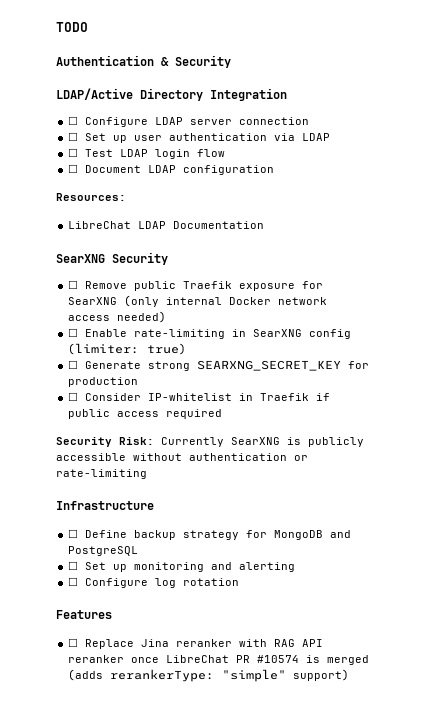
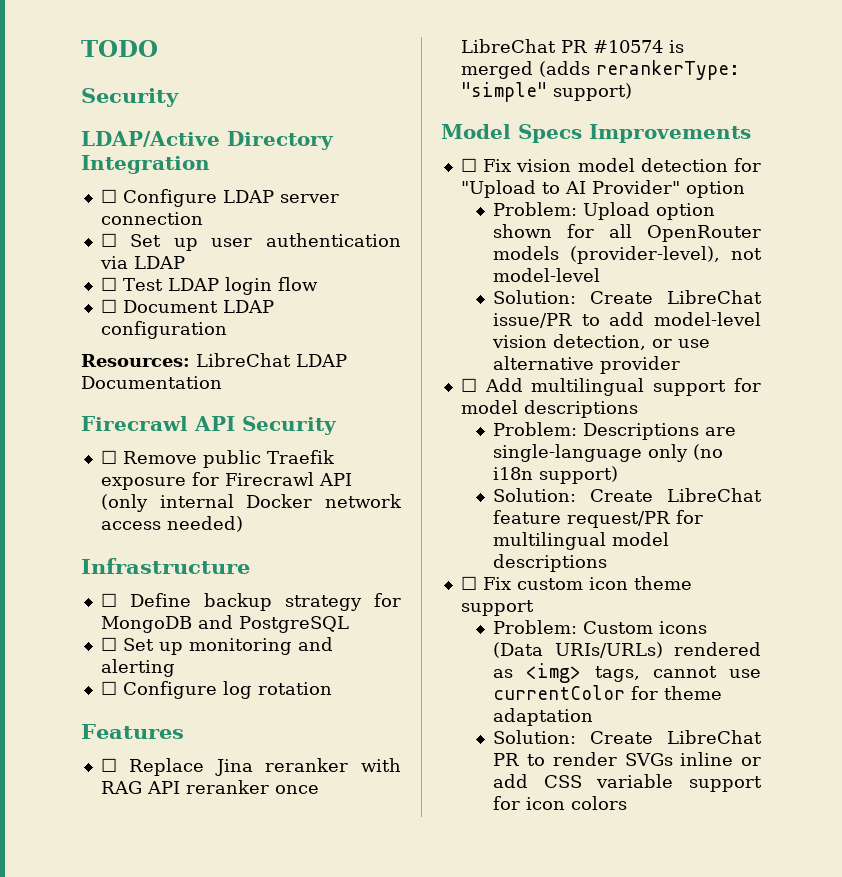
  TODO
- Authentication & Security
+ Security
- Resources:
- LibreChat LDAP Documentation
+ Resources: LibreChat LDAP Documentation
- SearXNG Security
+ Firecrawl API Security
- ☐ Remove public Traefik exposure for SearXNG (only internal Docker network access needed)
+ ☐ Remove public Traefik exposure for Firecrawl API (only internal Docker network access needed)
- ☐ Enable rate-limiting in SearXNG config (limiter: true)
- ☐ Generate strong SEARXNG_SECRET_KEY for production
- ☐ Consider IP-whitelist in Traefik if public access required
- Security Risk: Currently SearXNG is publicly accessible without authentication or rate-limiting
+ Model Specs Improvements
+ ☐ Fix vision model detection for "Upload to AI Provider" option
+ Problem: Upload option shown for all OpenRouter models (provider-level), not model-level
+ Solution: Create LibreChat issue/PR to add model-level vision detection, or use alternative provider
+ ☐ Add multilingual support for model descriptions
+ Problem: Descriptions are single-language only (no i18n support)
+ Solution: Create LibreChat feature request/PR for multilingual model descriptions
+ ☐ Fix custom icon theme support
+ Problem: Custom icons (Data URIs/URLs) rendered as <img> tags, cannot use currentColor for theme adaptation
+ Solution: Create LibreChat PR to render SVGs inline or add CSS variable support for icon colors

